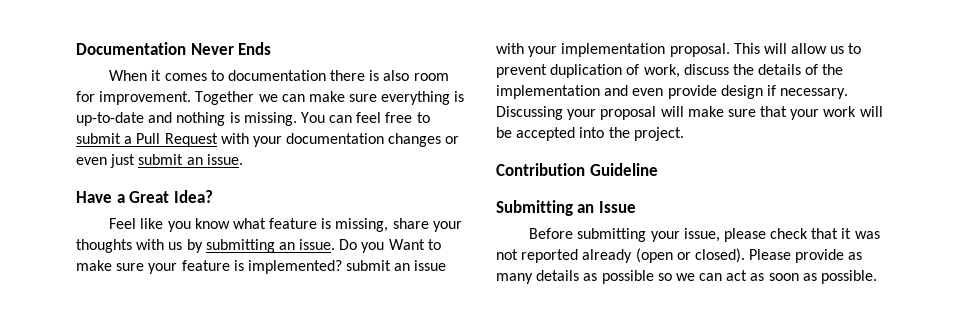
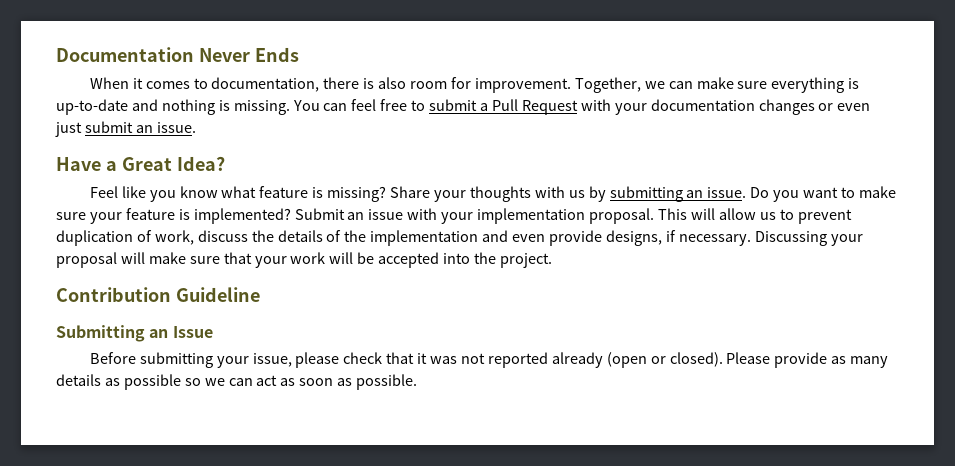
- When it comes to documentation there is also room for improvement.
+ When it comes to documentation, there is also room for improvement.
- Together we can make sure everything is up-to-date and nothing is missing.
+ Together, we can make sure everything is up-to-date and nothing is missing.
- Feel like you know what feature is missing, share your thoughts with us by submitting an issue.
+ Feel like you know what feature is missing? Share your thoughts with us by submitting an issue.
- Do you Want to make sure your feature is implemented? submit an issue with your implementation proposal.
+ Do you want to make sure your feature is implemented? Submit an issue with your implementation proposal.
- This will allow us to prevent duplication of work, discuss the details of the implementation and even provide design if necessary.
+ This will allow us to prevent duplication of work, discuss the details of the implementation and even provide designs, if necessary.

